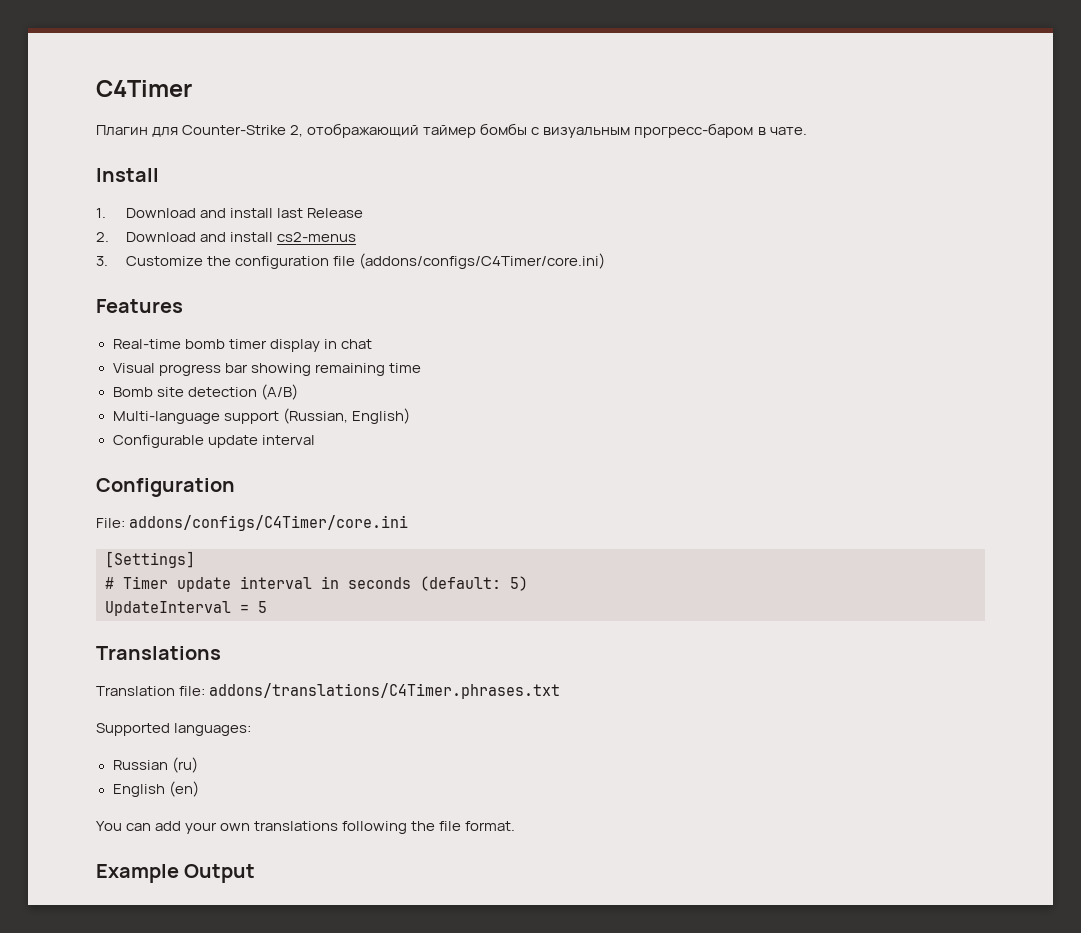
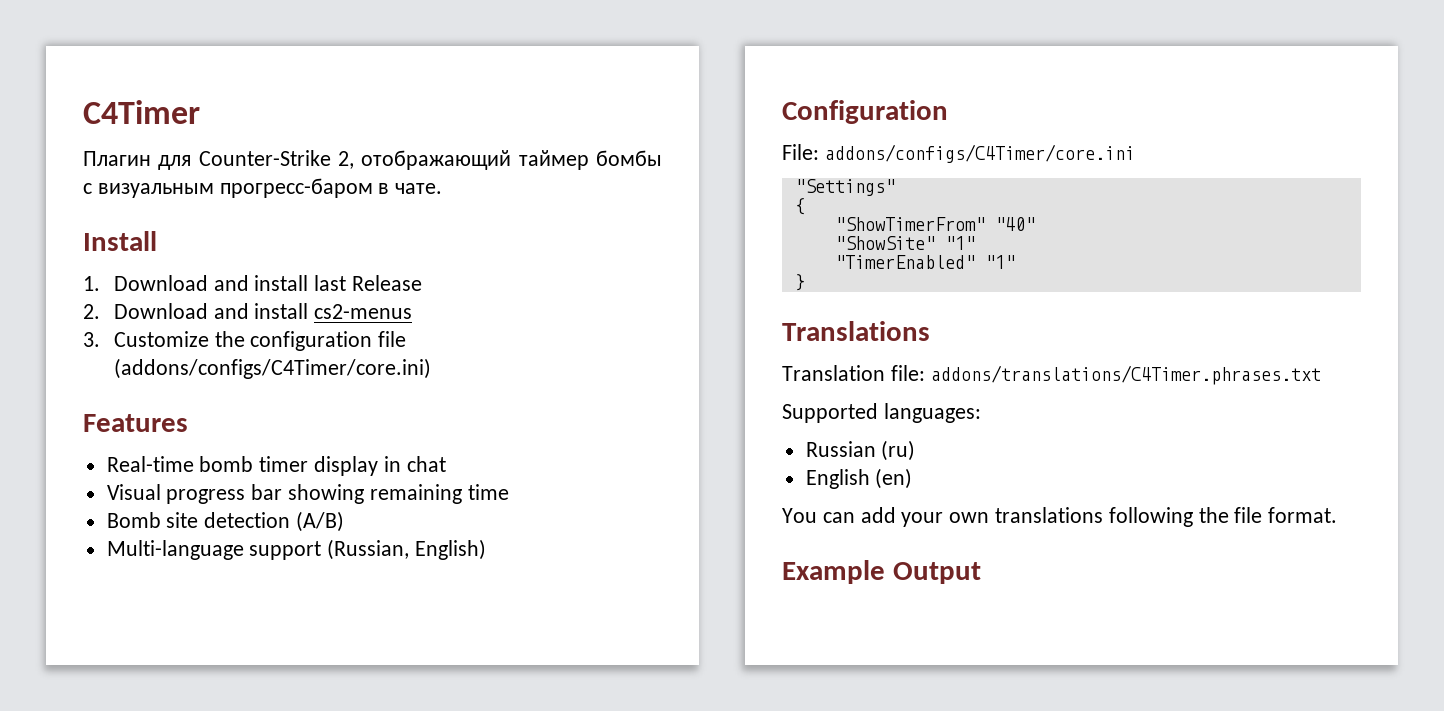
- Configurable update interval
- [Settings]
- # Timer update interval in seconds (default: 5)
- UpdateInterval = 5
+ "Settings"
+ {
+ "ShowTimerFrom" "40"
+ "ShowSite" "1"
+ "TimerEnabled" "1"
+ }

